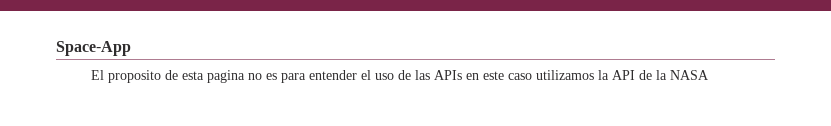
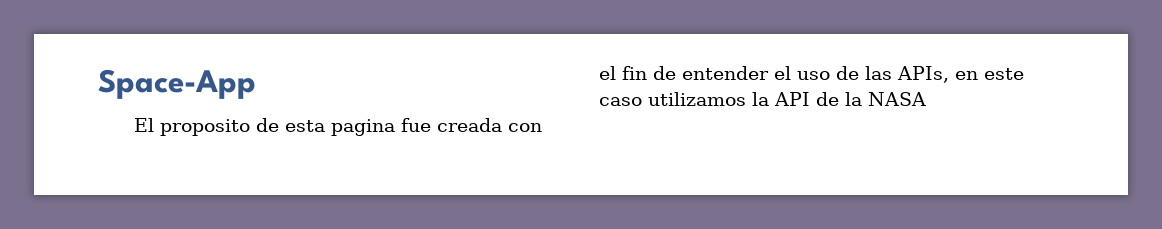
- El proposito de esta pagina no es para entender el uso de las APIs en este caso utilizamos la API de la NASA
+ El proposito de esta pagina fue creada con el fin de entender el uso de las APIs, en este caso utilizamos la API de la NASA

